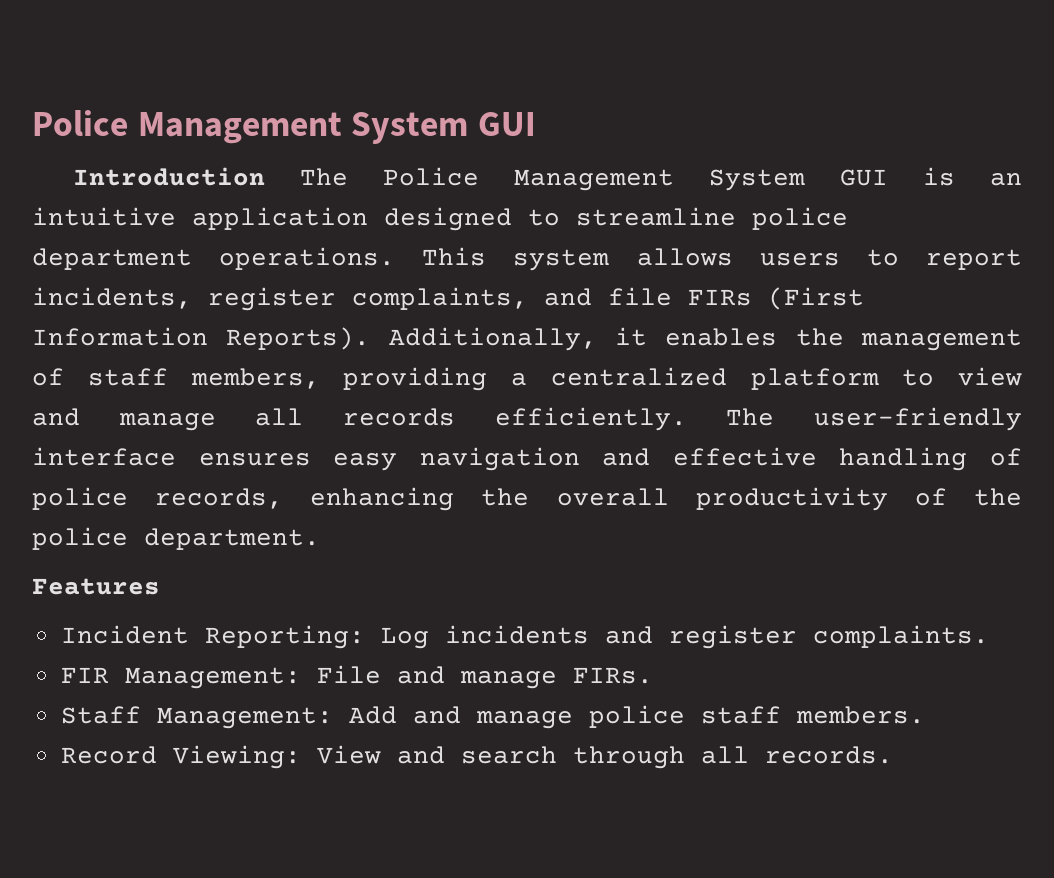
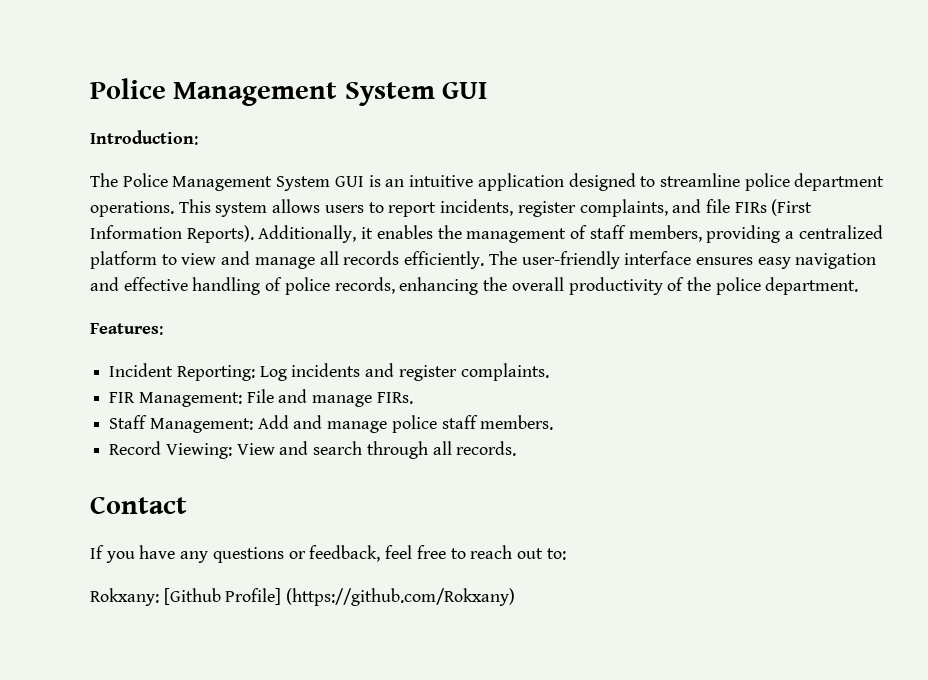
- Introduction The Police Management System GUI is an intuitive application designed to streamline police department operations.
+ Introduction:
+ The Police Management System GUI is an intuitive application designed to streamline police department operations.
- Features
+ Features:
+ Contact
+ If you have any questions or feedback, feel free to reach out to:
+ Rokxany: [Github Profile] (https://github.com/Rokxany)

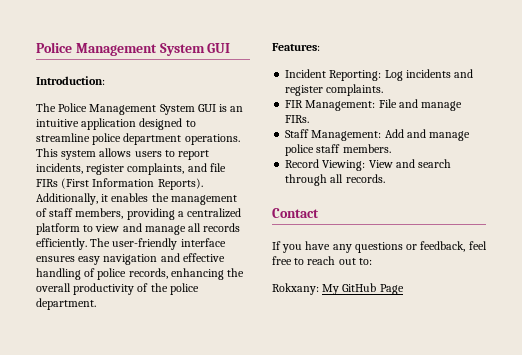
- Rokxany: [Github Profile] (https://github.com/Rokxany)
+ Rokxany: My GitHub Page

